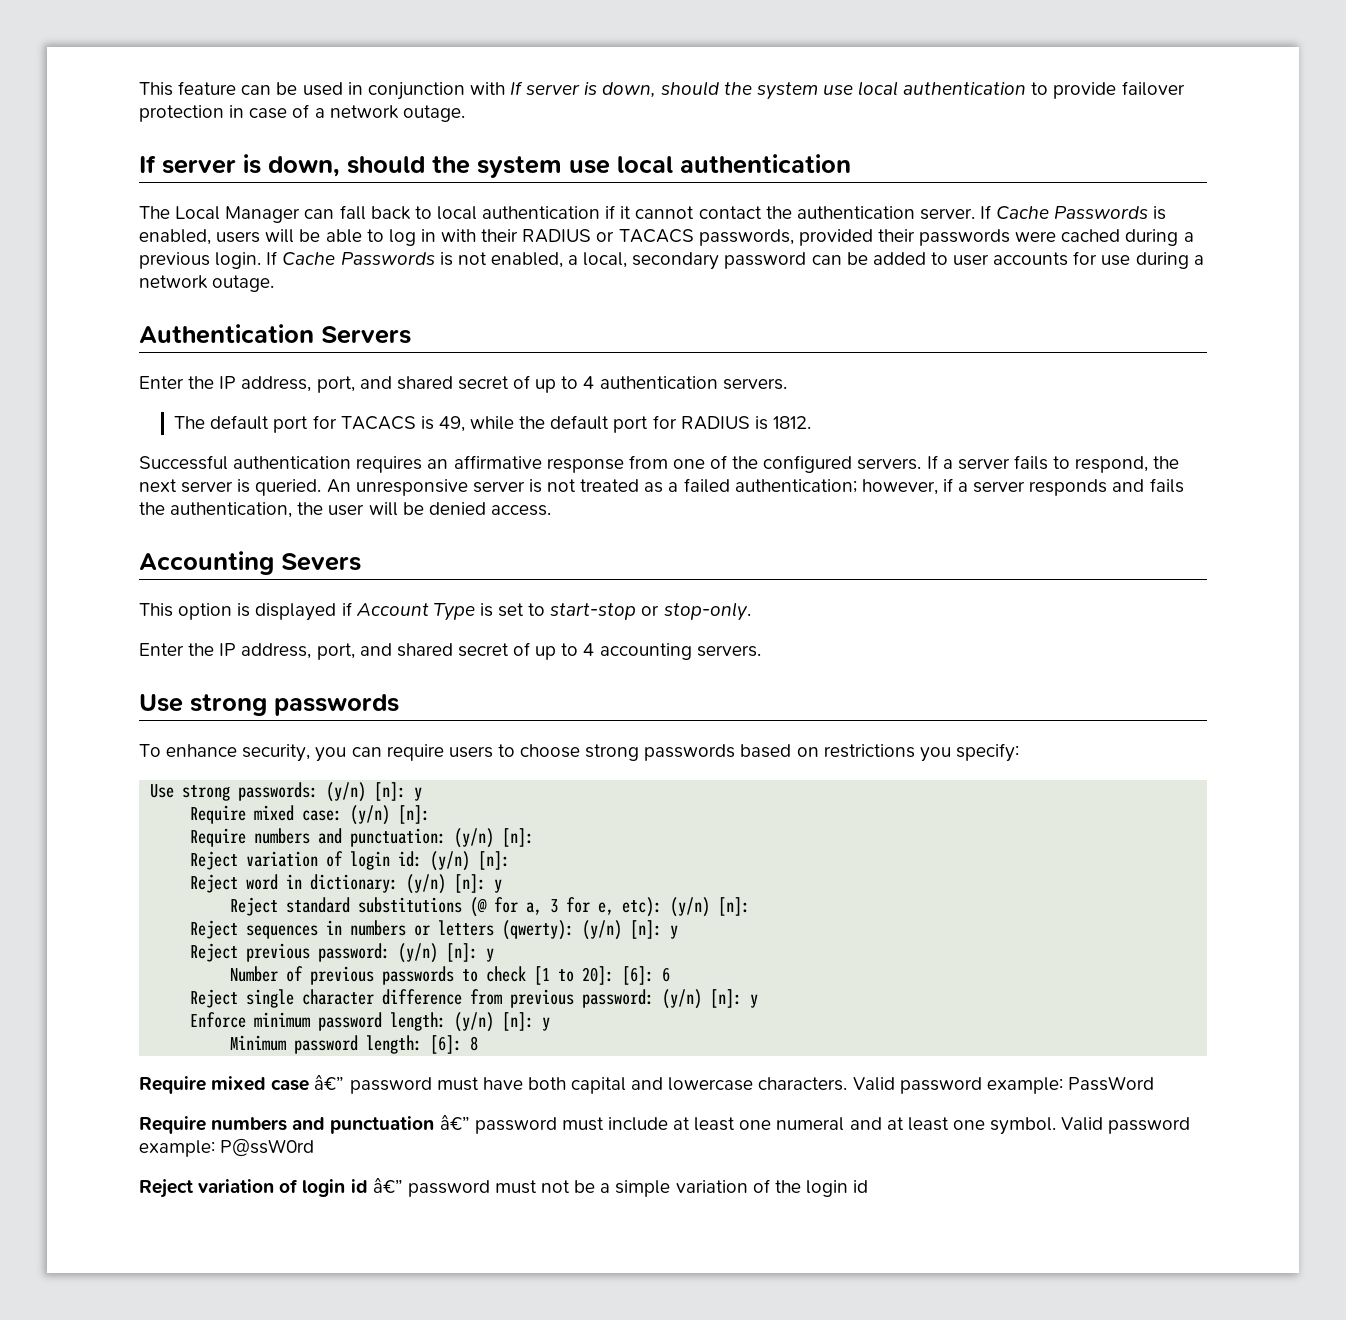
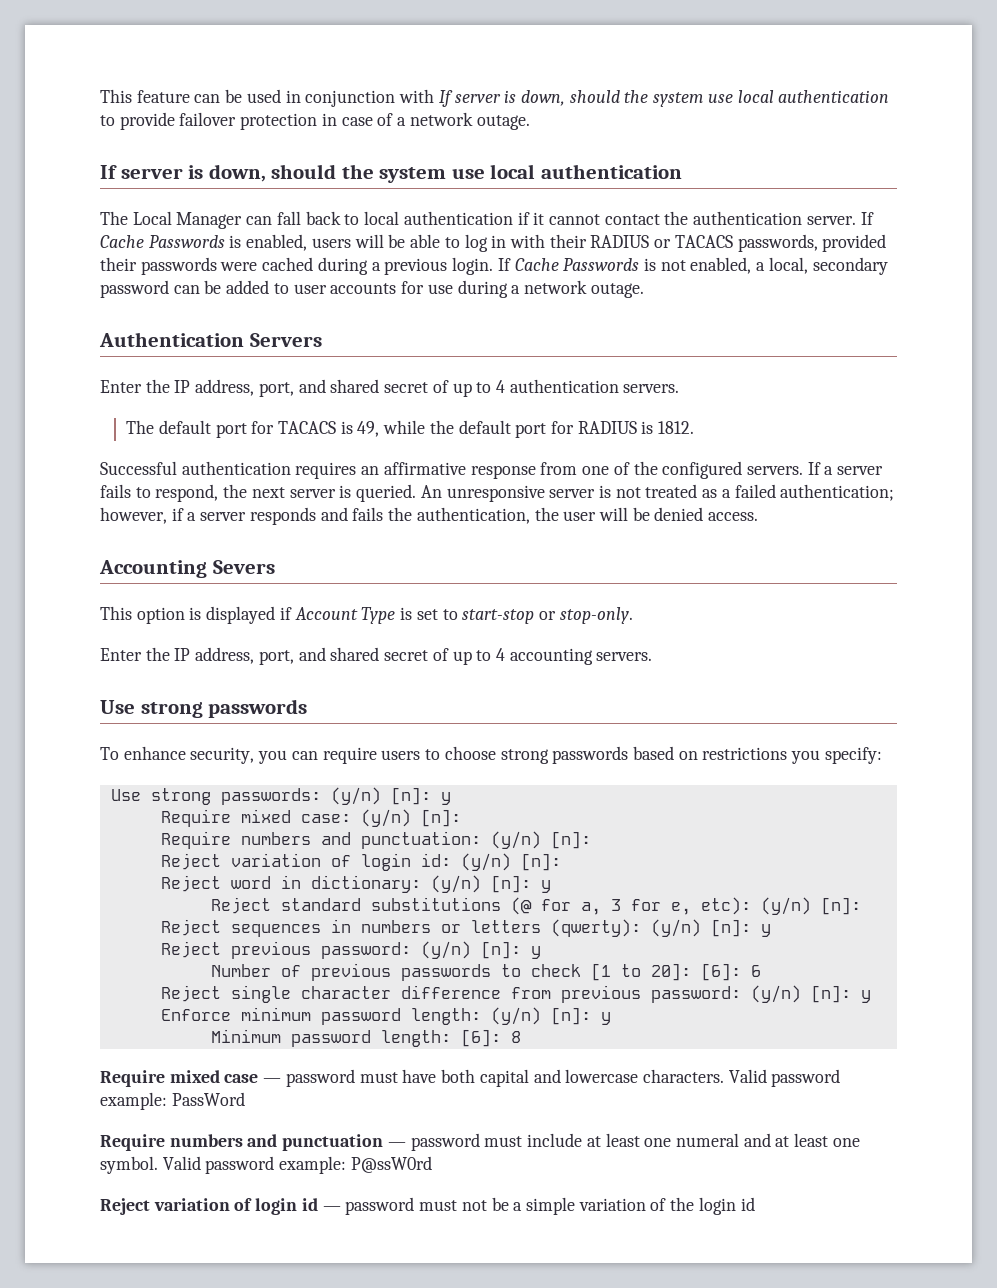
- Require mixed case â€” password must have both capital and lowercase characters.
+ Require mixed case — password must have both capital and lowercase characters.
- Require numbers and punctuation â€” password must include at least one numeral and at least one symbol.
+ Require numbers and punctuation — password must include at least one numeral and at least one symbol.
- Reject variation of login id â€” password must not be a simple variation of the login id
+ Reject variation of login id — password must not be a simple variation of the login id

